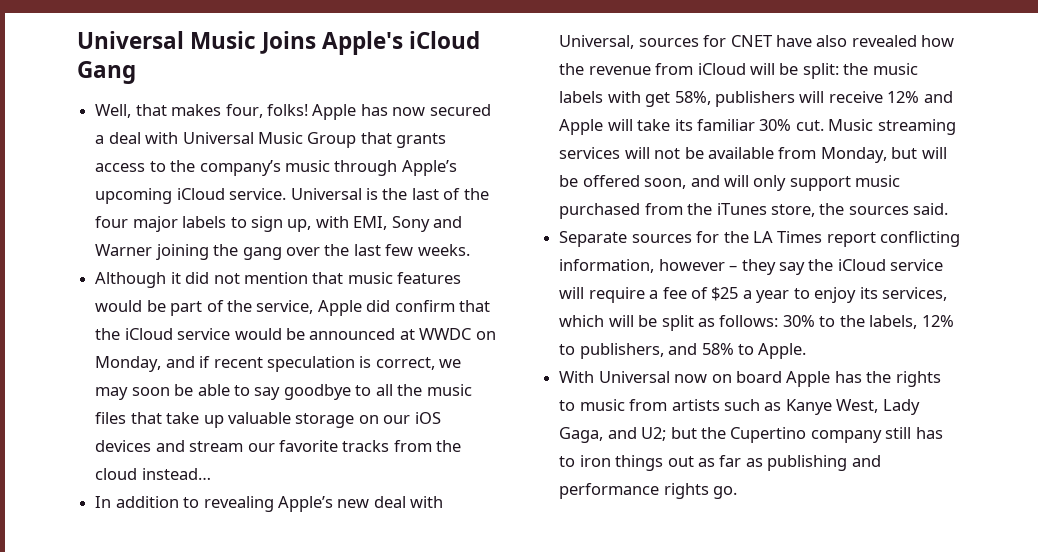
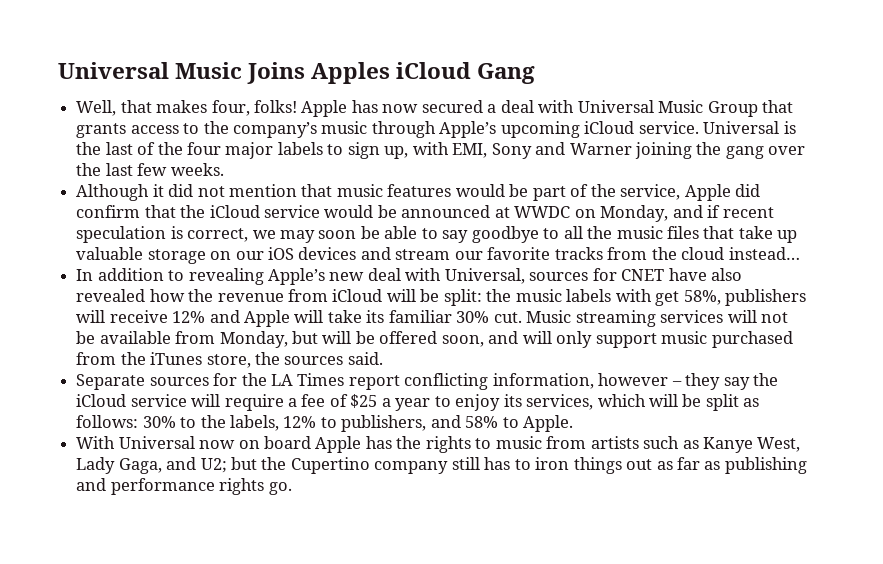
- Universal Music Joins Apple's iCloud Gang
+ Universal Music Joins Apples iCloud Gang

